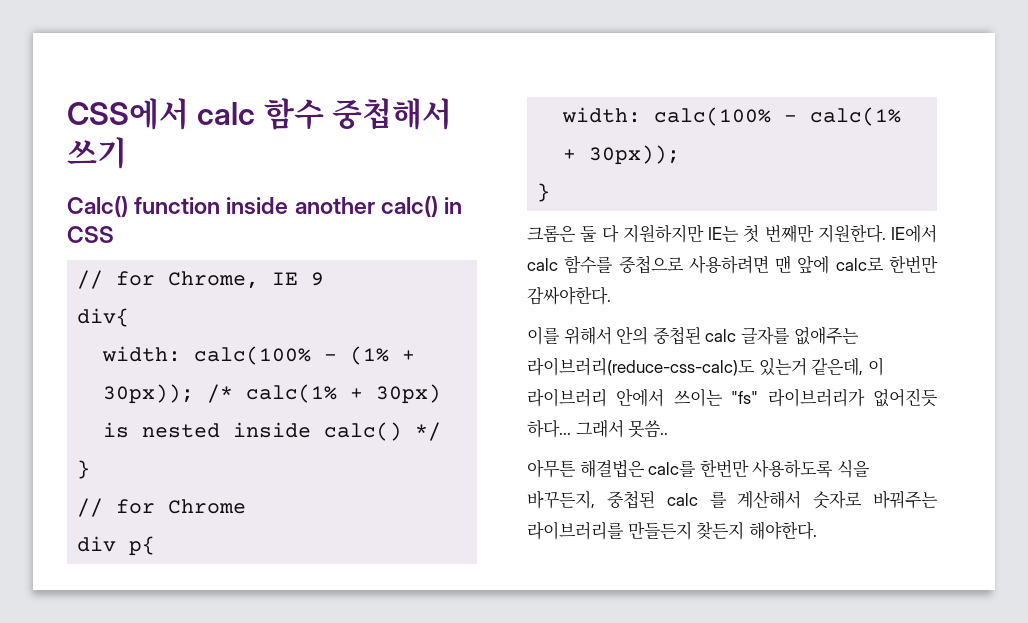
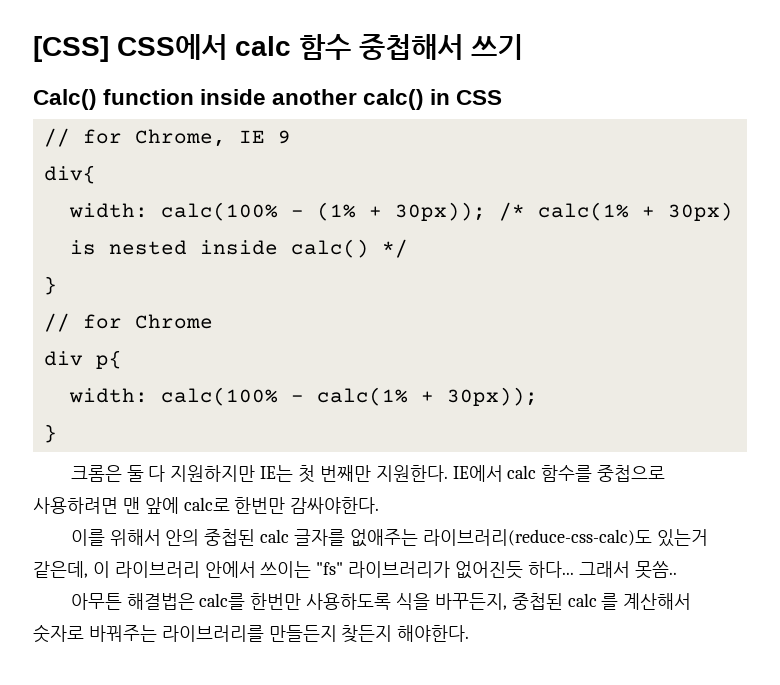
- CSS에서 calc 함수 중첩해서 쓰기
+ [CSS] CSS에서 calc 함수 중첩해서 쓰기

